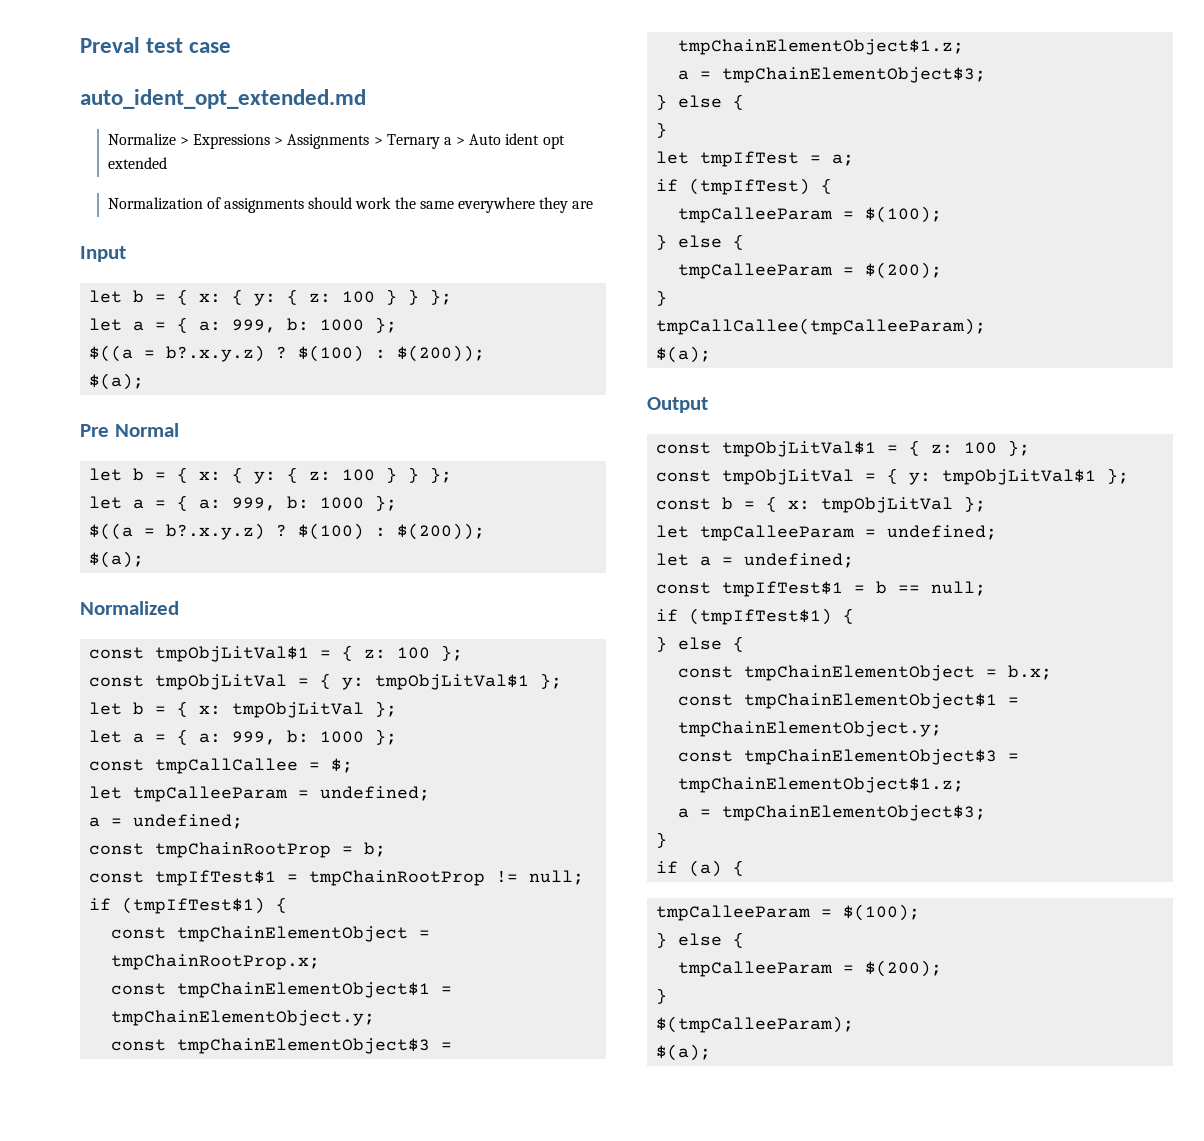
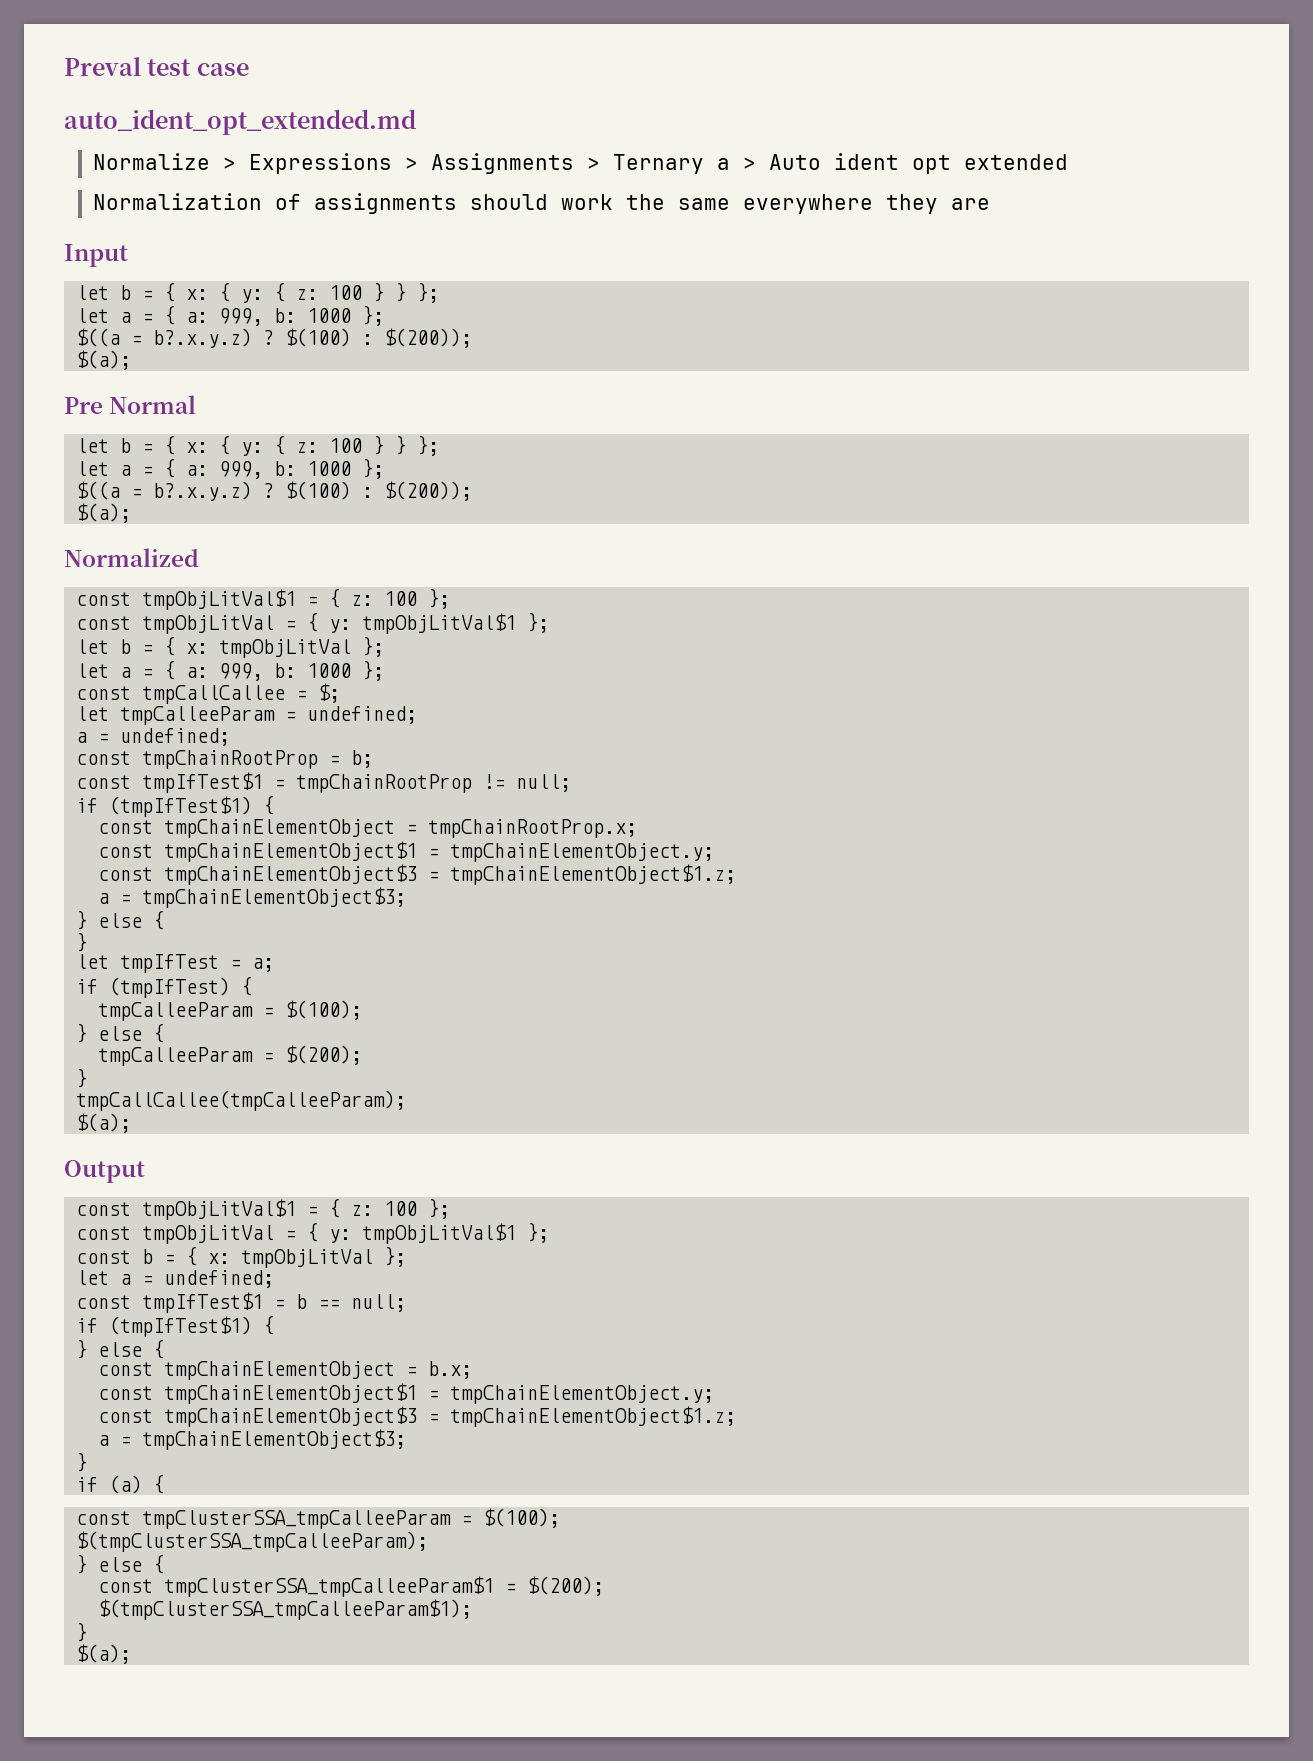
  const b = { x: tmpObjLitVal };
- let tmpCalleeParam = undefined;
  if (a) {
- tmpCalleeParam = $(100);
+ const tmpClusterSSA_tmpCalleeParam = $(100);
+ $(tmpClusterSSA_tmpCalleeParam);
  } else {
- tmpCalleeParam = $(200);
+ const tmpClusterSSA_tmpCalleeParam$1 = $(200);
+ $(tmpClusterSSA_tmpCalleeParam$1);
  }
- $(tmpCalleeParam);

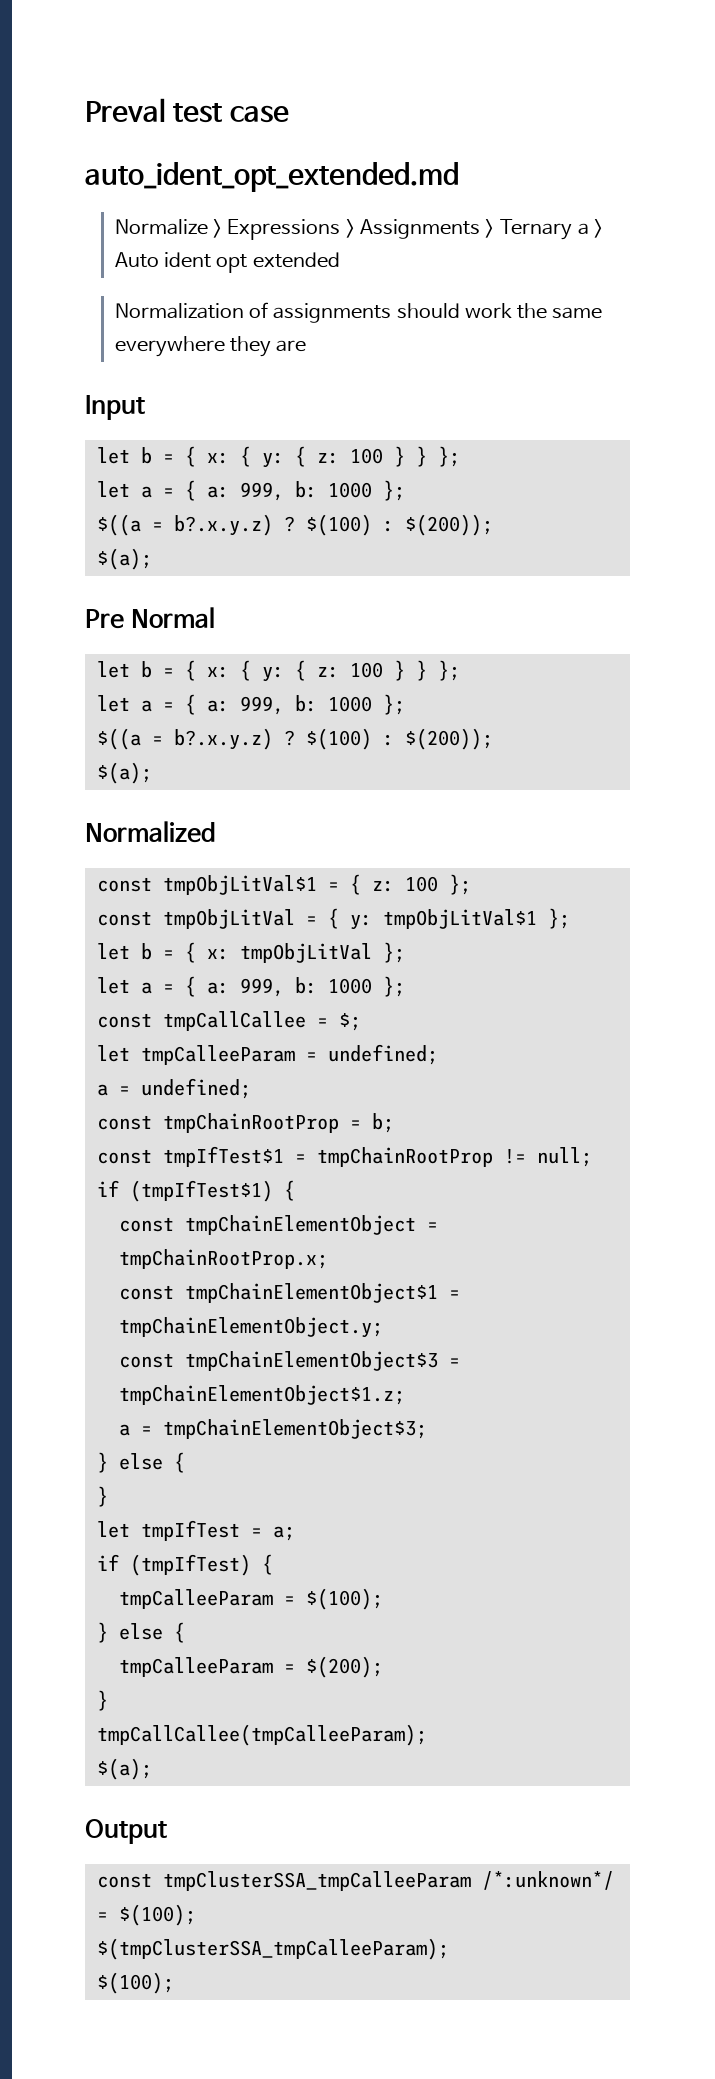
  Output
- const tmpObjLitVal$1 = { z: 100 };
- const tmpObjLitVal = { y: tmpObjLitVal$1 };
- const b = { x: tmpObjLitVal };
- let a = undefined;
- const tmpIfTest$1 = b == null;
- if (tmpIfTest$1) {
- } else {
- const tmpChainElementObject = b.x;
- const tmpChainElementObject$1 = tmpChainElementObject.y;
- const tmpChainElementObject$3 = tmpChainElementObject$1.z;
- a = tmpChainElementObject$3;
- }
- if (a) {
- const tmpClusterSSA_tmpCalleeParam = $(100);
+ const tmpClusterSSA_tmpCalleeParam /*:unknown*/ = $(100);
  $(tmpClusterSSA_tmpCalleeParam);
- } else {
- const tmpClusterSSA_tmpCalleeParam$1 = $(200);
- $(tmpClusterSSA_tmpCalleeParam$1);
- }
- $(a);
+ $(100);

